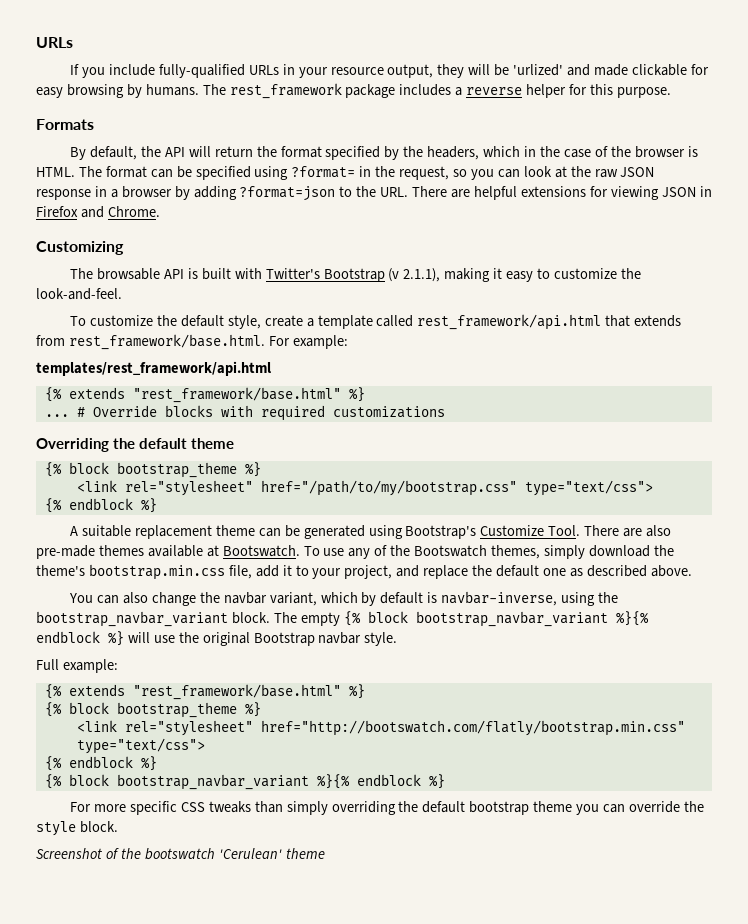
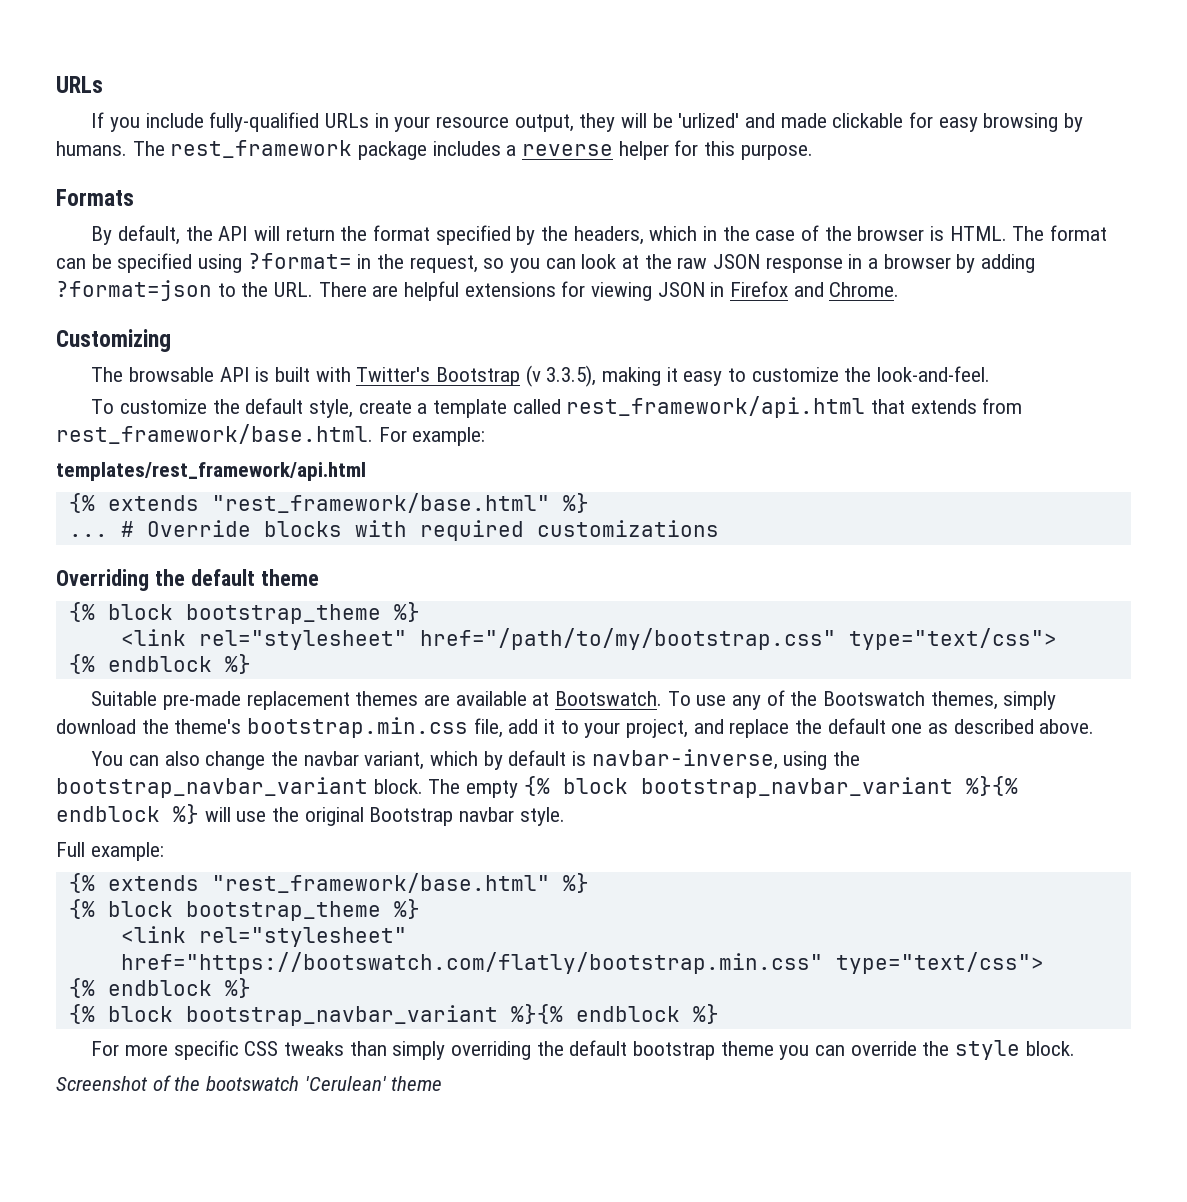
- The browsable API is built with Twitter's Bootstrap (v 2.1.1), making it easy to customize the look-and-feel.
+ The browsable API is built with Twitter's Bootstrap (v 3.3.5), making it easy to customize the look-and-feel.
- A suitable replacement theme can be generated using Bootstrap's Customize Tool. There are also pre-made themes available at Bootswatch.
+ Suitable pre-made replacement themes are available at Bootswatch.
- <link rel="stylesheet" href="http://bootswatch.com/flatly/bootstrap.min.css" type="text/css">
+ <link rel="stylesheet" href="https://bootswatch.com/flatly/bootstrap.min.css" type="text/css">

